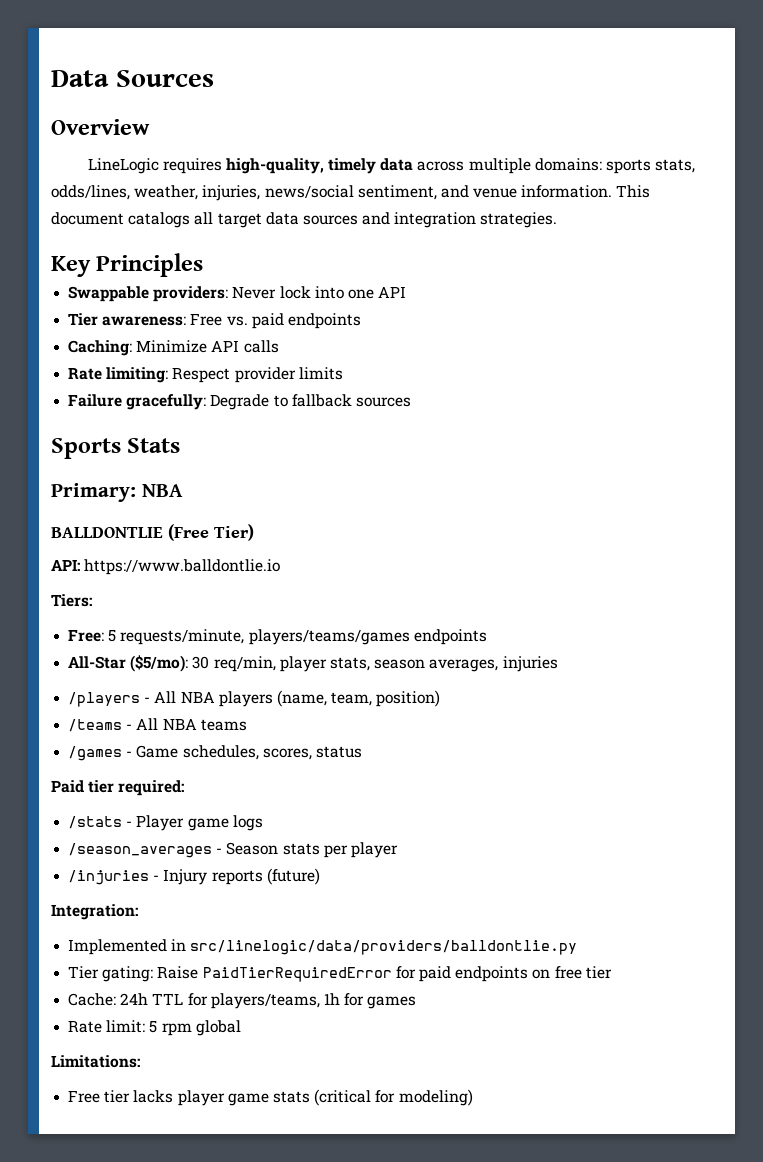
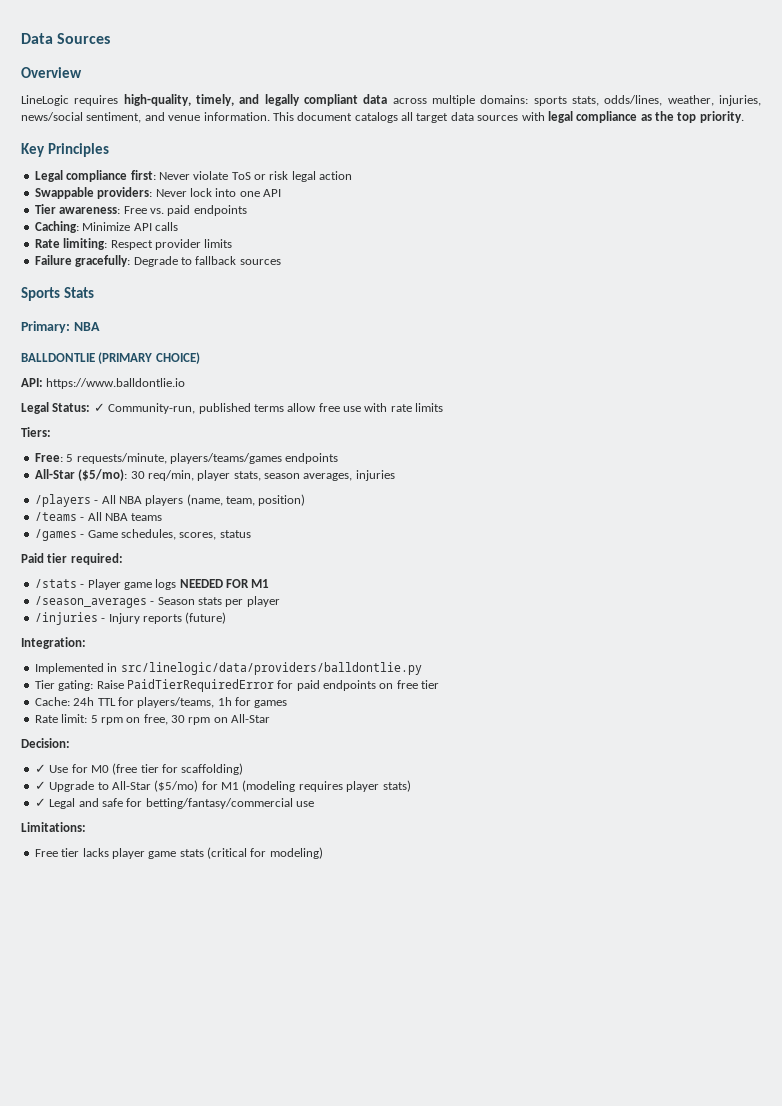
- LineLogic requires high-quality, timely data across multiple domains: sports stats, odds/lines, weather, injuries, news/social sentiment, and venue information.
+ LineLogic requires high-quality, timely, and legally compliant data across multiple domains: sports stats, odds/lines, weather, injuries, news/social sentiment, and venue information.
- This document catalogs all target data sources and integration strategies.
+ This document catalogs all target data sources with legal compliance as the top priority.
  Key Principles
+ Legal compliance first: Never violate ToS or risk legal action
- BALLDONTLIE (Free Tier)
+ BALLDONTLIE (PRIMARY CHOICE)
+ Legal Status: ✓ Community-run, published terms allow free use with rate limits
- /stats - Player game logs
+ /stats - Player game logs NEEDED FOR M1
- Rate limit: 5 rpm global
+ Rate limit: 5 rpm on free, 30 rpm on All-Star
+ Decision:
+ ✓ Use for M0 (free tier for scaffolding)
+ ✓ Upgrade to All-Star ($5/mo) for M1 (modeling requires player stats)
+ ✓ Legal and safe for betting/fantasy/commercial use

